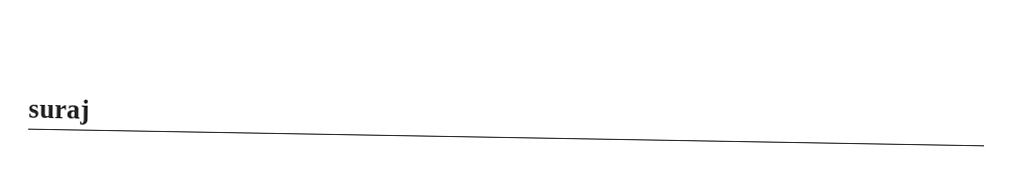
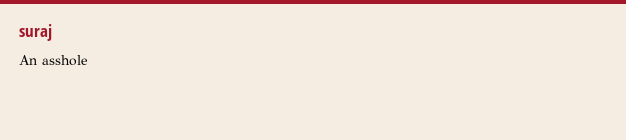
+ An asshole

